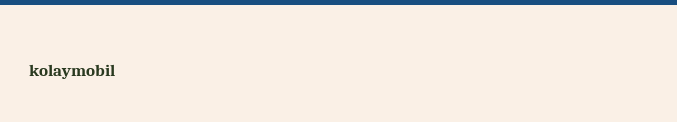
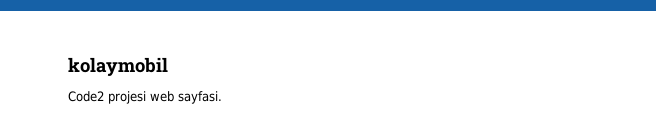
+ Code2 projesi web sayfasi.

